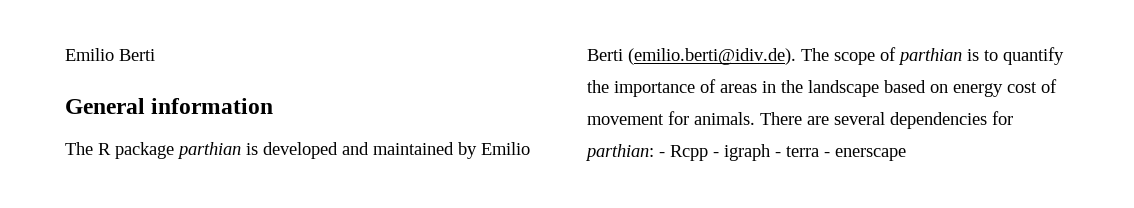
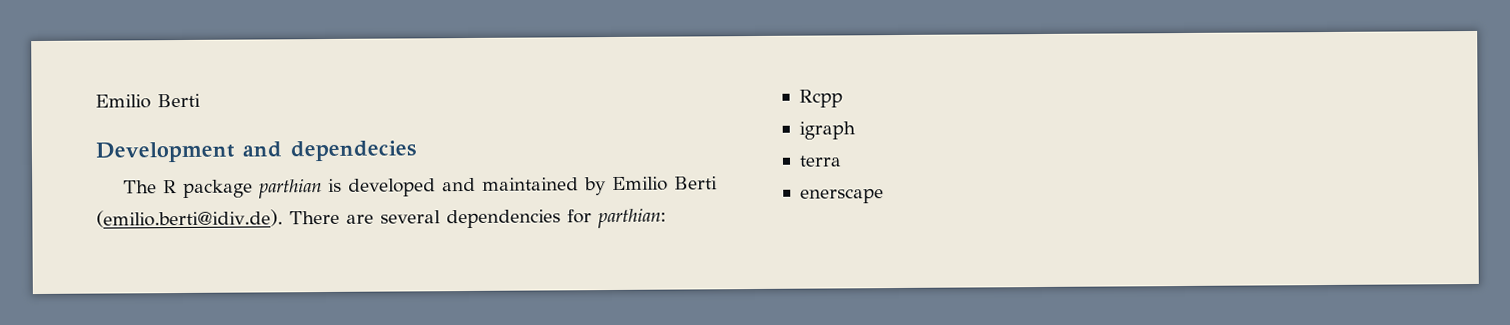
- General information
+ Development and dependecies
- The R package parthian is developed and maintained by Emilio Berti (emilio.berti@idiv.de). The scope of parthian is to quantify the importance of areas in the landscape based on energy cost of movement for animals. There are several dependencies for parthian: - Rcpp - igraph - terra - enerscape
+ The R package parthian is developed and maintained by Emilio Berti (emilio.berti@idiv.de). There are several dependencies for parthian:
+ Rcpp
+ igraph
+ terra
+ enerscape

